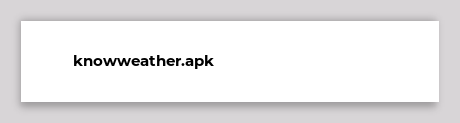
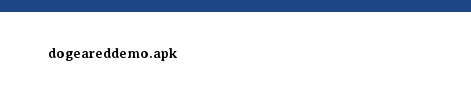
- knowweather.apk
+ dogeareddemo.apk

